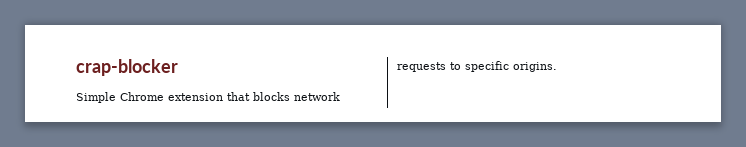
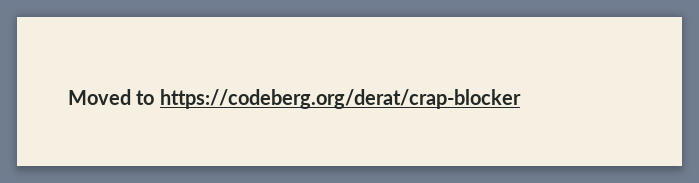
- crap-blocker
- Simple Chrome extension that blocks network requests to specific origins.
+ Moved to https://codeberg.org/derat/crap-blocker

